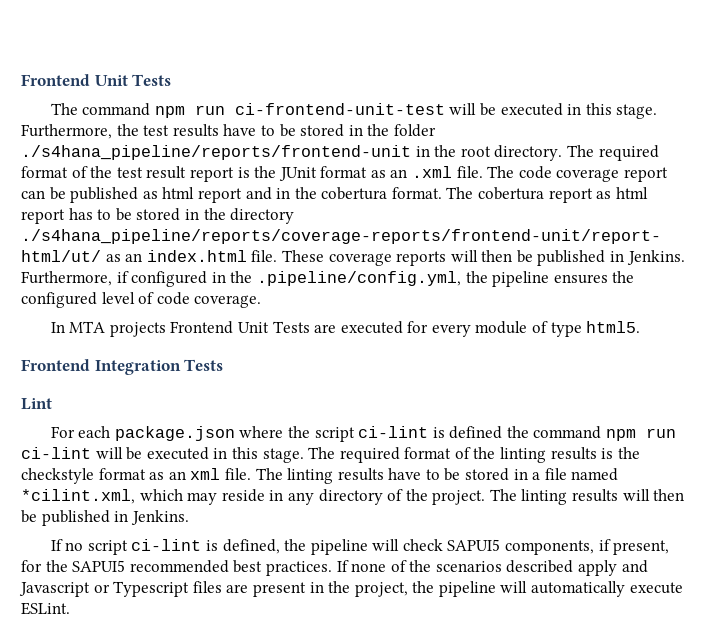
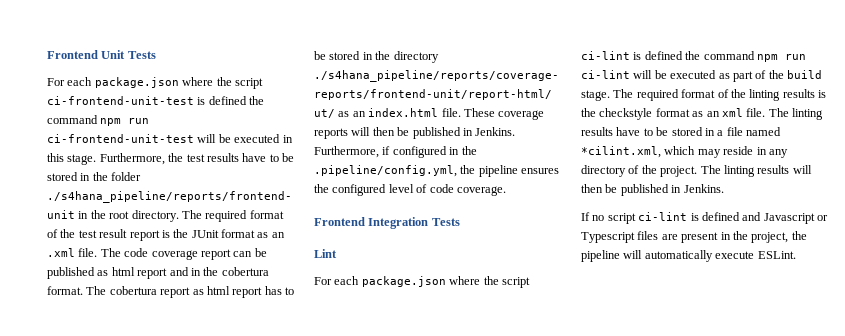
- The command npm run ci-frontend-unit-test will be executed in this stage.
+ For each package.json where the script ci-frontend-unit-test is defined the command npm run ci-frontend-unit-test will be executed in this stage.
- In MTA projects Frontend Unit Tests are executed for every module of type html5.
- For each package.json where the script ci-lint is defined the command npm run ci-lint will be executed in this stage.
+ For each package.json where the script ci-lint is defined the command npm run ci-lint will be executed as part of the build stage.
- If no script ci-lint is defined, the pipeline will check SAPUI5 components, if present, for the SAPUI5 recommended best practices. If none of the scenarios described apply and Javascript or Typescript files are present in the project, the pipeline will automatically execute ESLint.
+ If no script ci-lint is defined and Javascript or Typescript files are present in the project, the pipeline will automatically execute ESLint.

